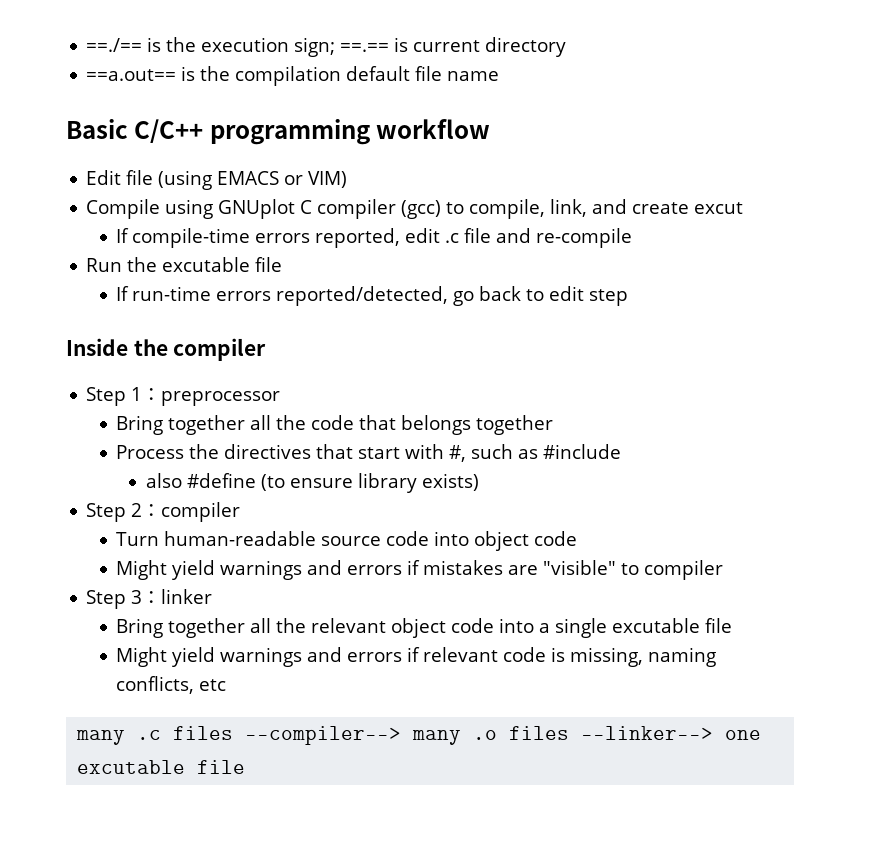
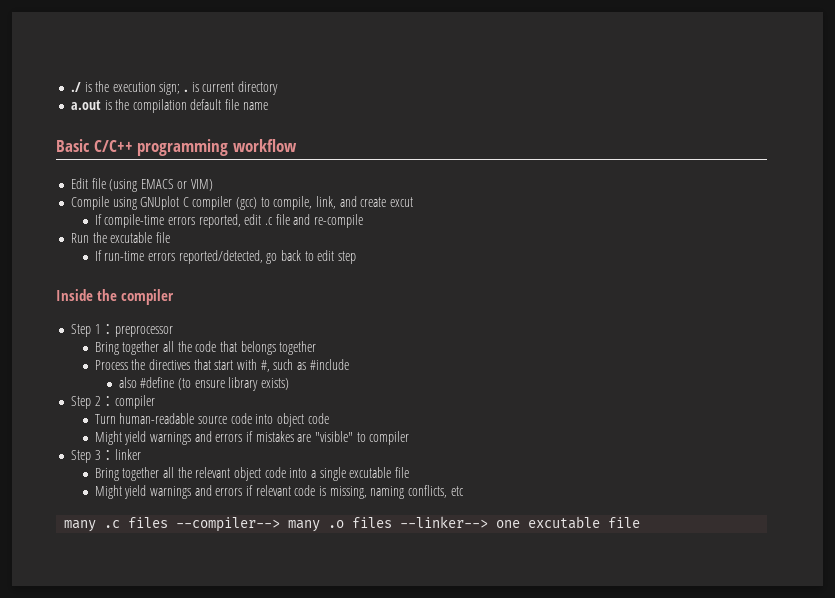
- ==./== is the execution sign; ==.== is current directory
+ ./ is the execution sign; . is current directory
- ==a.out== is the compilation default file name
+ a.out is the compilation default file name

